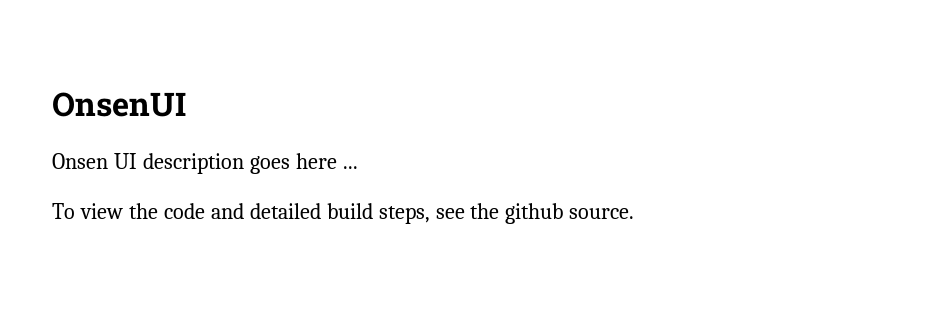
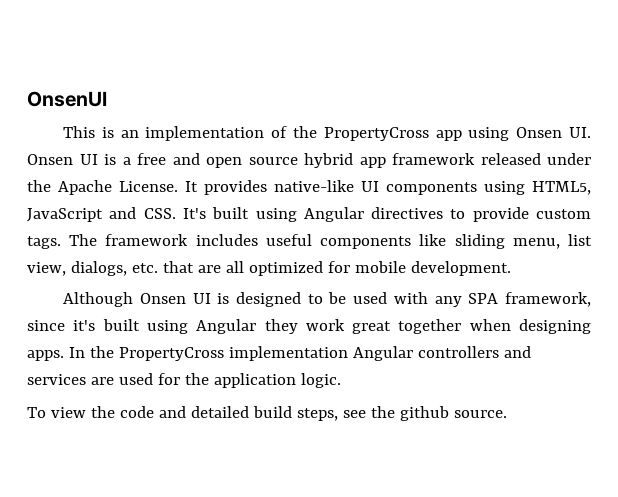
- Onsen UI description goes here ...
+ This is an implementation of the PropertyCross app using Onsen UI. Onsen UI is a free and open source hybrid app framework released under the Apache License. It provides native-like UI components using HTML5, JavaScript and CSS. It's built using Angular directives to provide custom tags. The framework includes useful components like sliding menu, list view, dialogs, etc. that are all optimized for mobile development.
+ Although Onsen UI is designed to be used with any SPA framework, since it's built using Angular they work great together when designing apps. In the PropertyCross implementation Angular controllers and services are used for the application logic.

